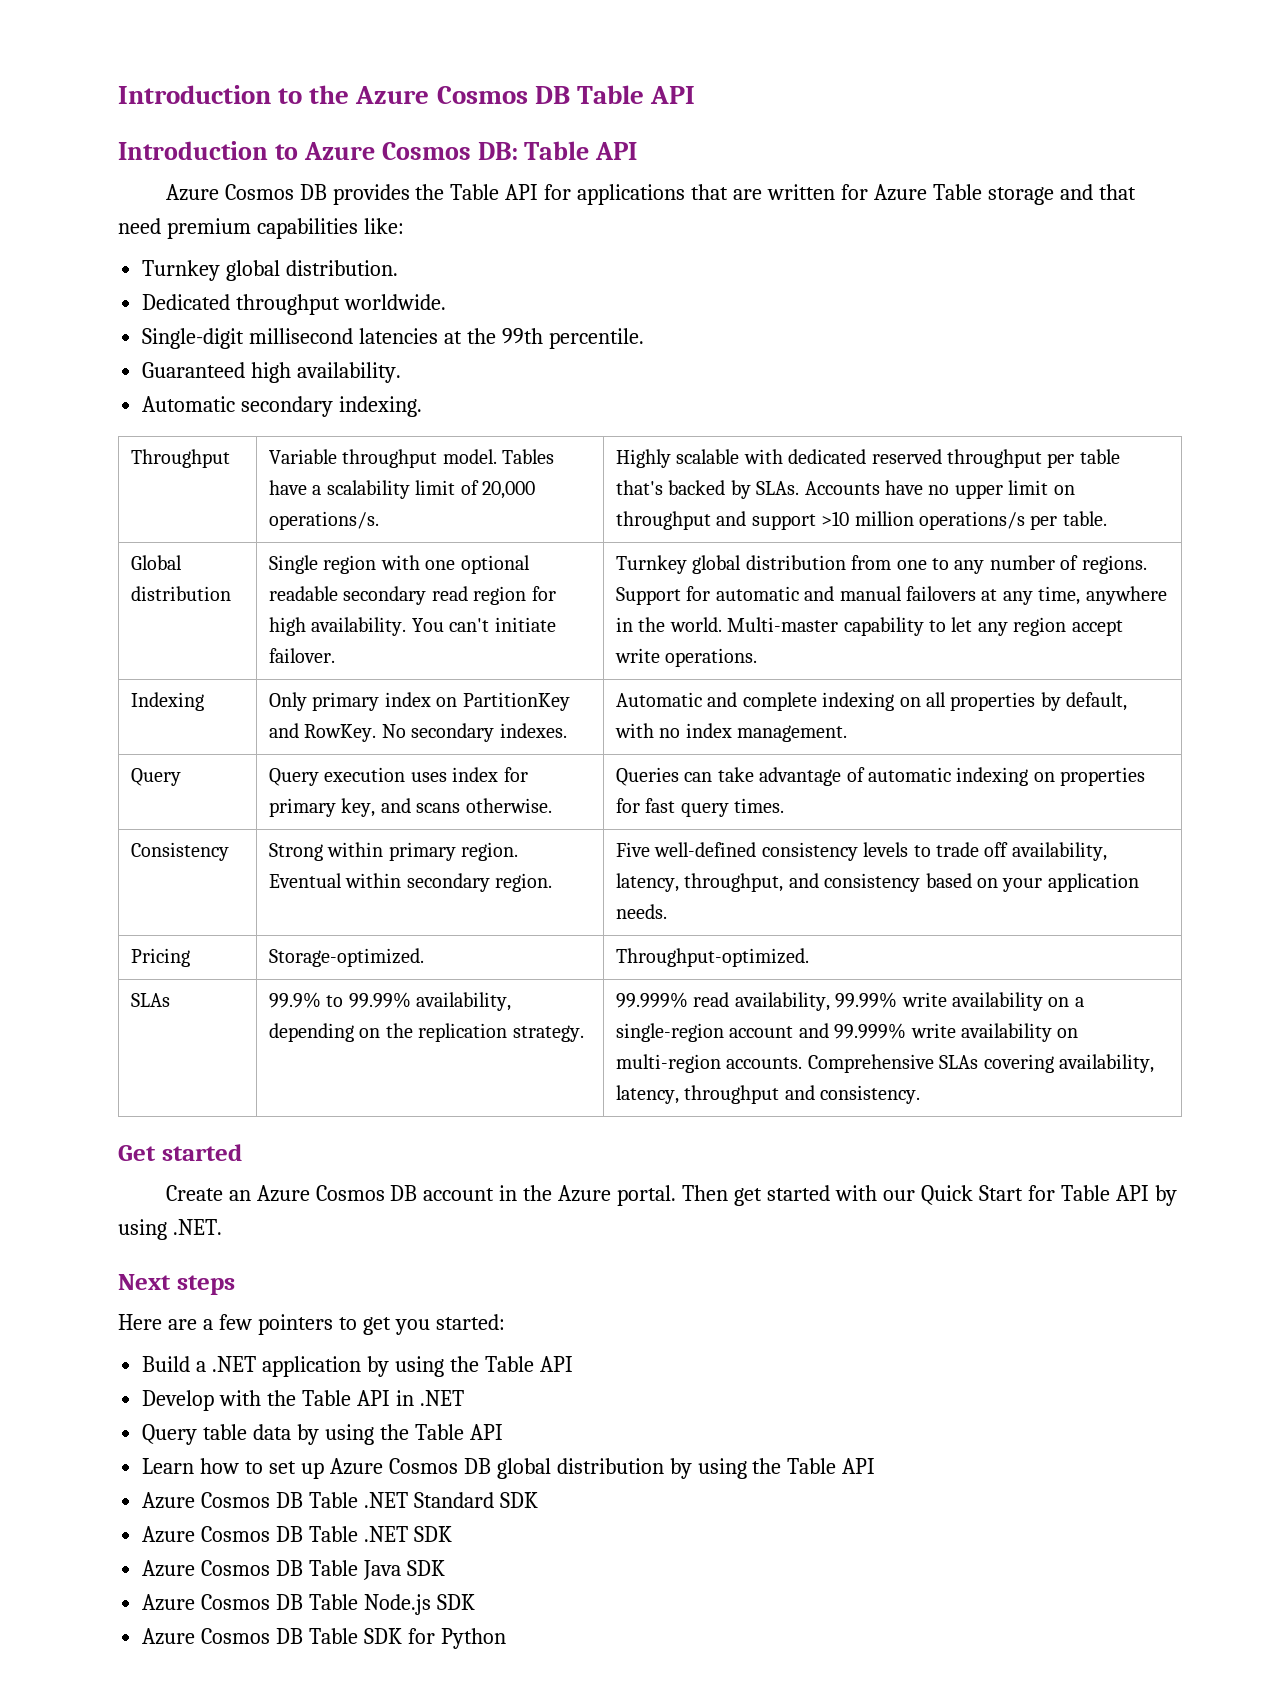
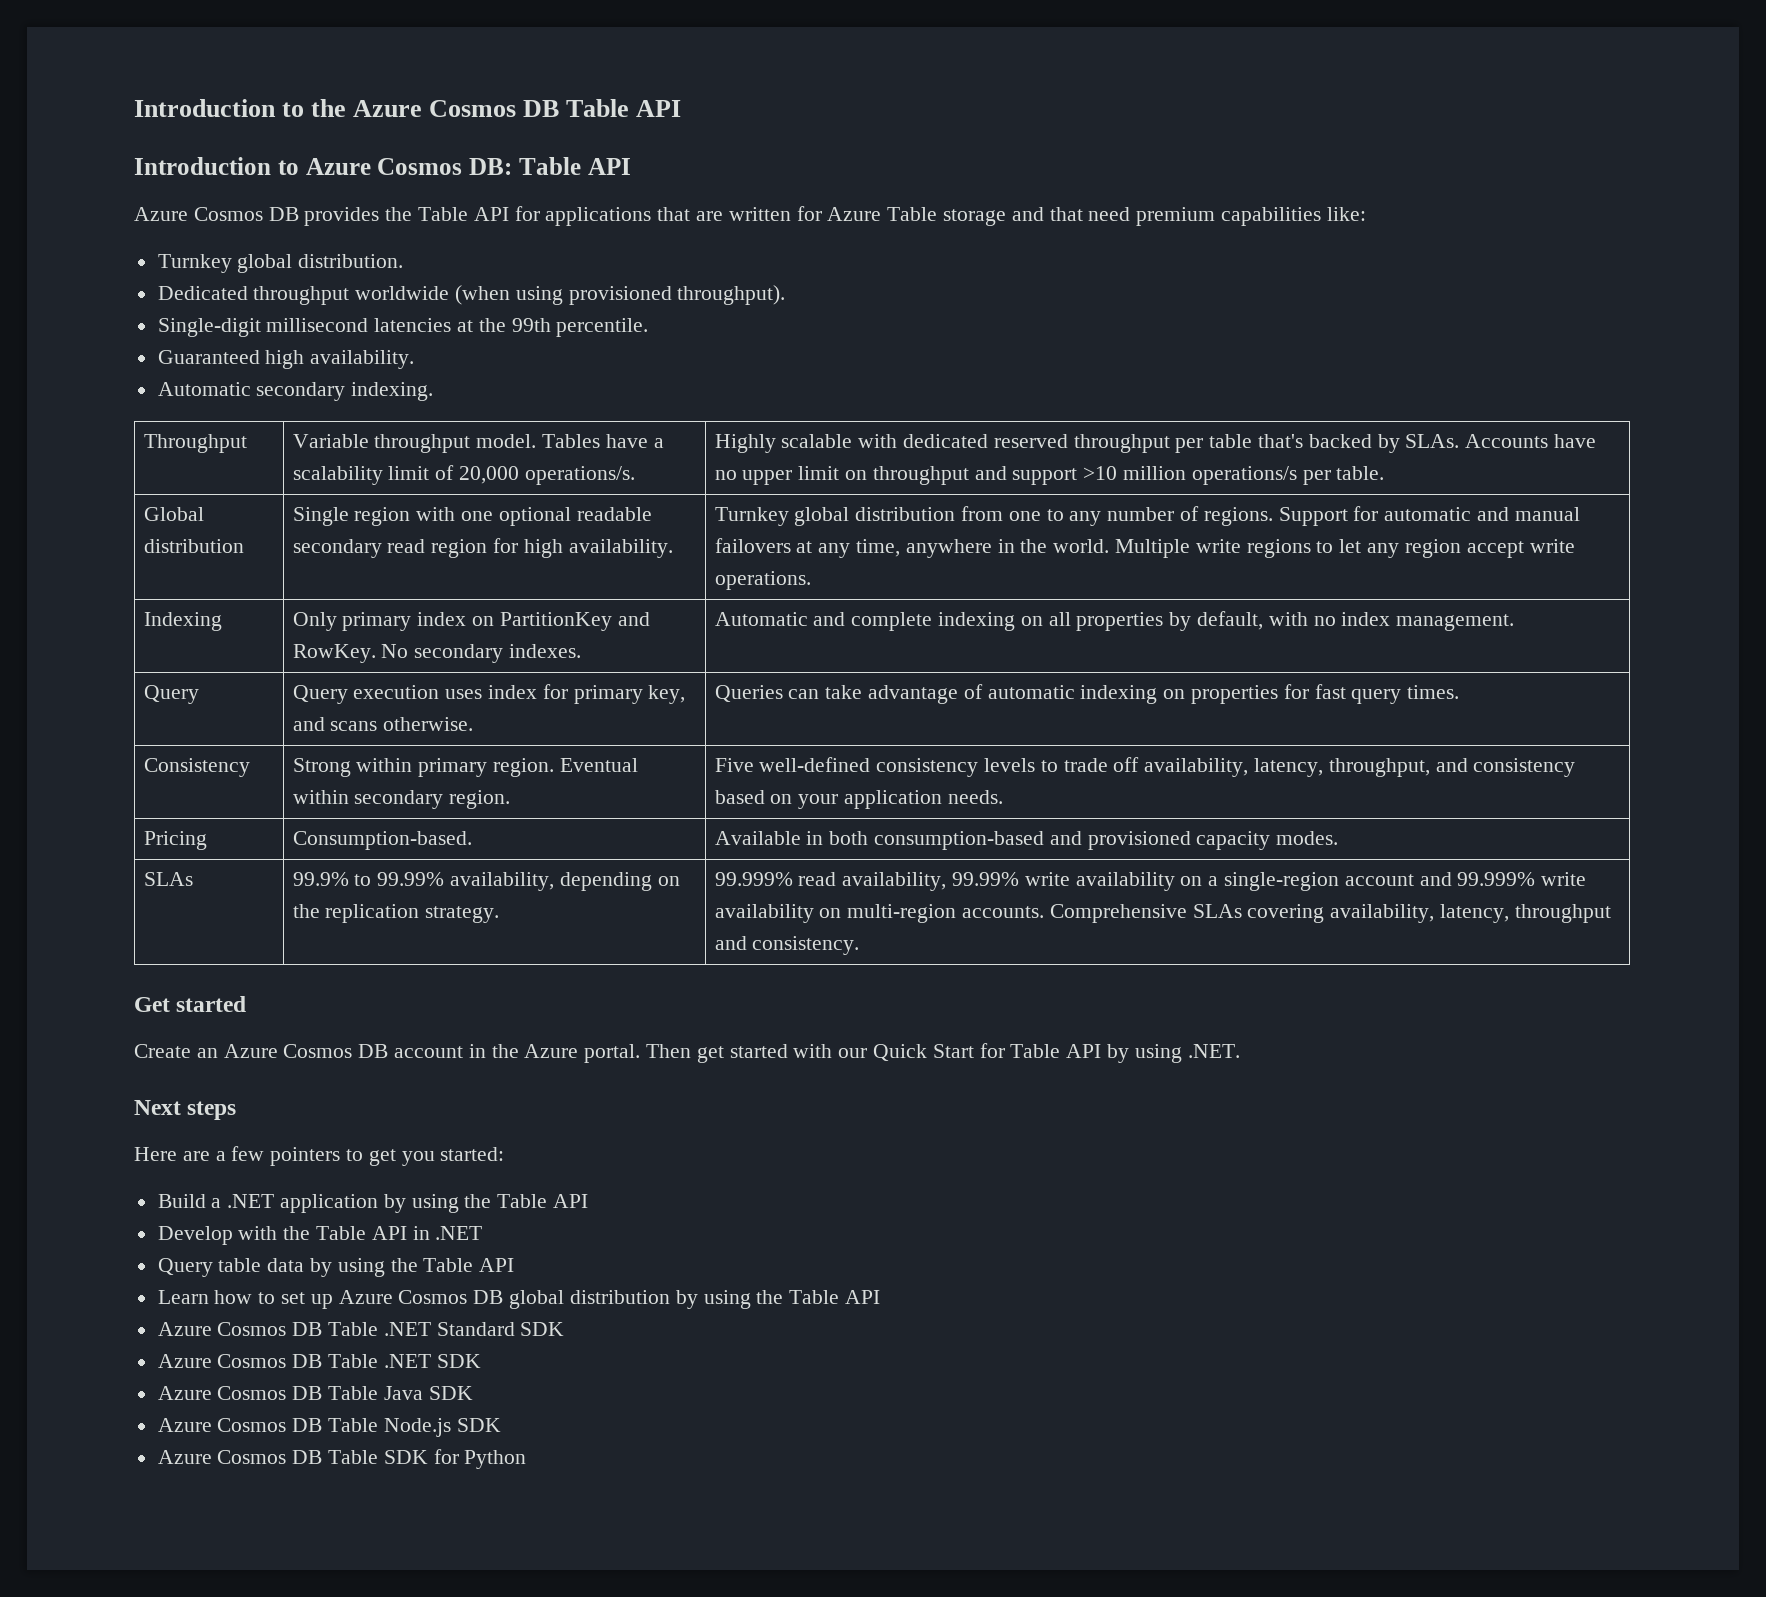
- Dedicated throughput worldwide.
+ Dedicated throughput worldwide (when using provisioned throughput).
- You can't initiate failover.
- Multi-master capability to let any region accept write operations.
+ Multiple write regions to let any region accept write operations.
- Pricing | Storage-optimized. | Throughput-optimized.
+ Pricing | Consumption-based. | Available in both consumption-based and provisioned capacity modes.

